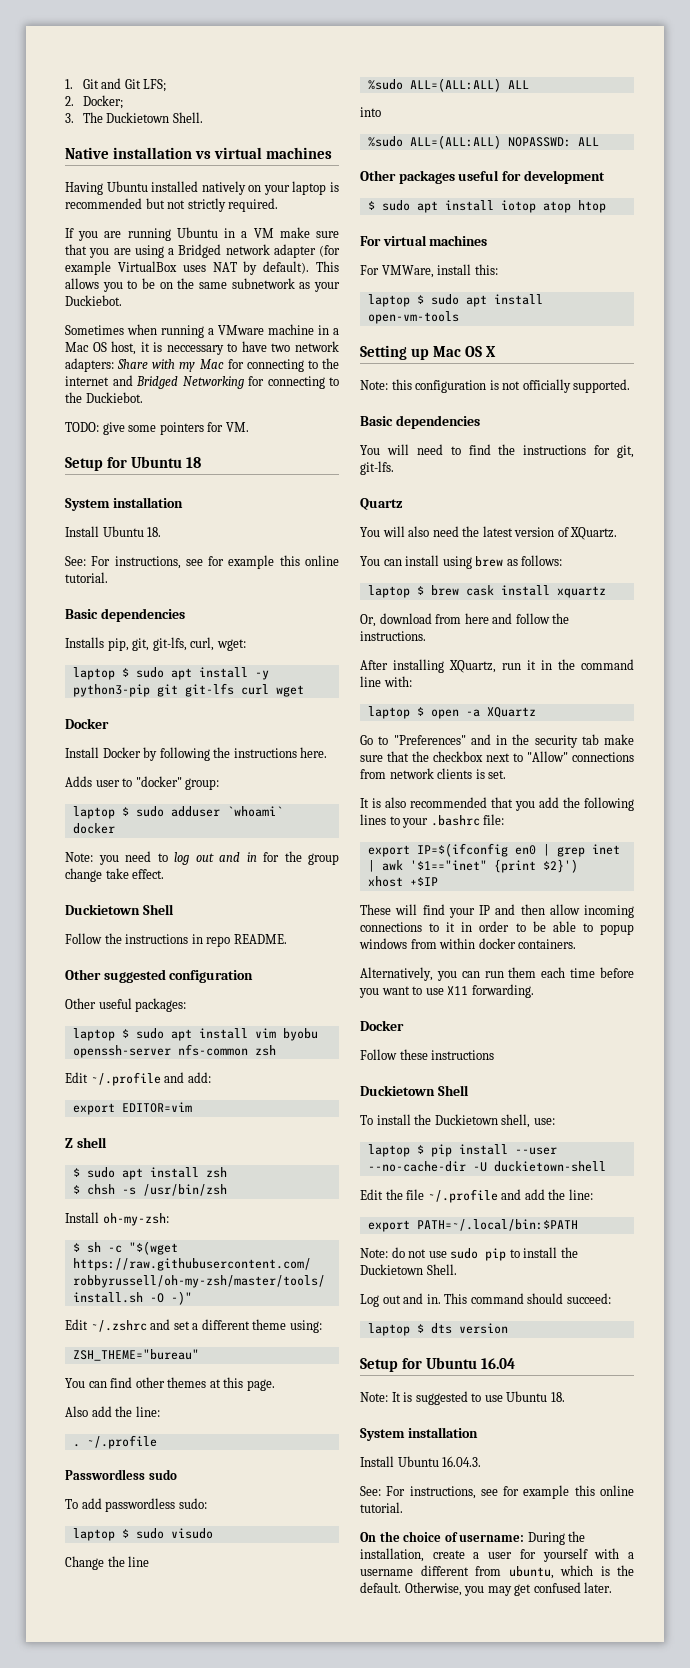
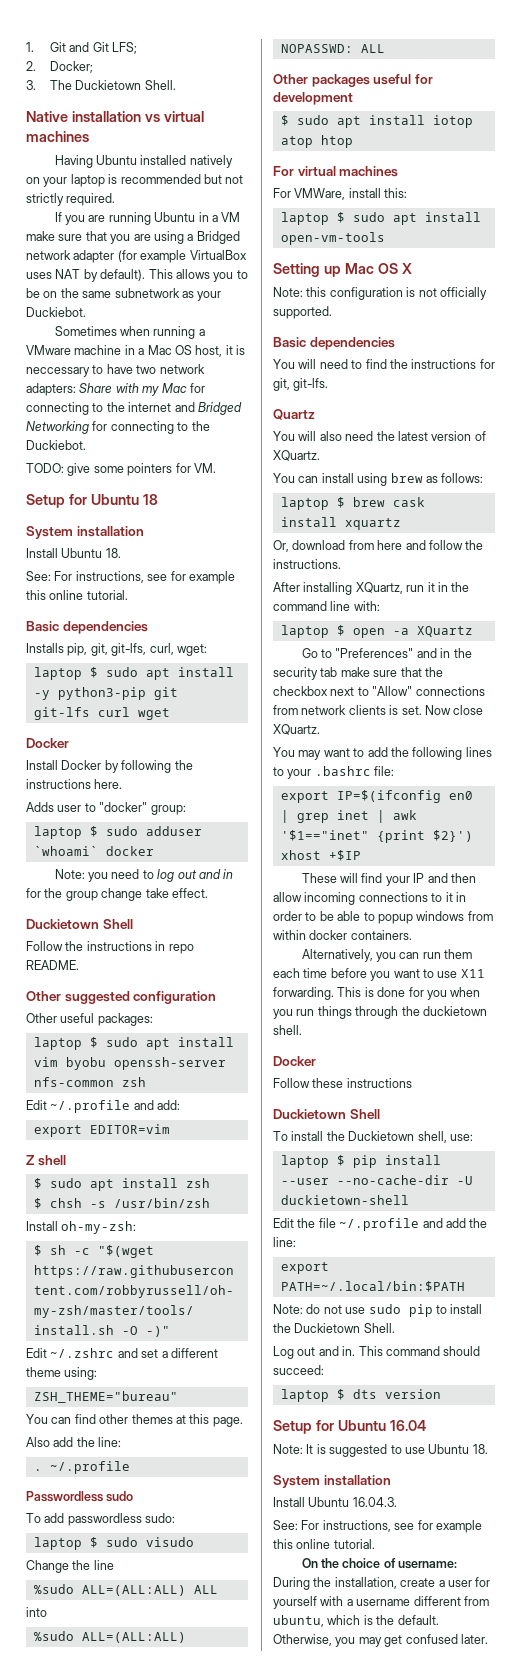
- Go to "Preferences" and in the security tab make sure that the checkbox next to "Allow" connections from network clients is set.
- It is also recommended that you add the following lines to your .bashrc file:
+ Go to "Preferences" and in the security tab make sure that the checkbox next to "Allow" connections from network clients is set. Now close XQuartz.
+ You may want to add the following lines to your .bashrc file:
+ This is done for you when you run things through the duckietown shell.

